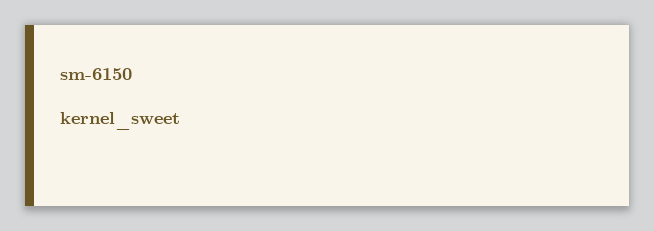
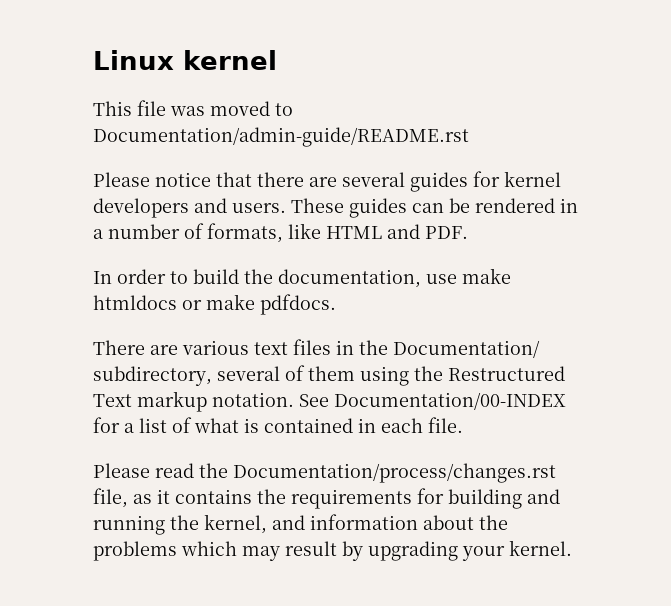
- sm-6150
- kernel_sweet
+ Linux kernel
+ This file was moved to Documentation/admin-guide/README.rst
+ Please notice that there are several guides for kernel developers and users. These guides can be rendered in a number of formats, like HTML and PDF.
+ In order to build the documentation, use make htmldocs or make pdfdocs.
+ There are various text files in the Documentation/ subdirectory, several of them using the Restructured Text markup notation. See Documentation/00-INDEX for a list of what is contained in each file.
+ Please read the Documentation/process/changes.rst file, as it contains the requirements for building and running the kernel, and information about the problems which may result by upgrading your kernel.

